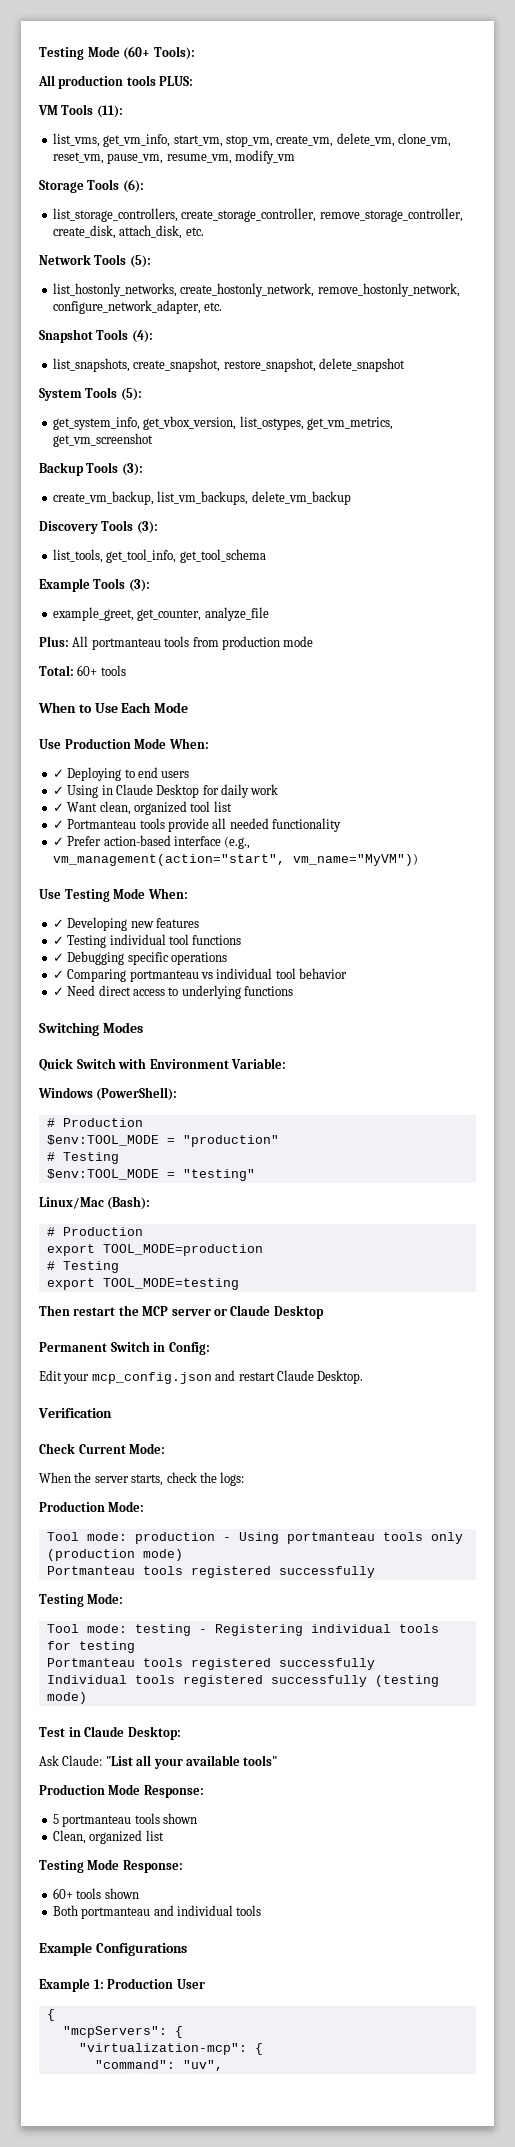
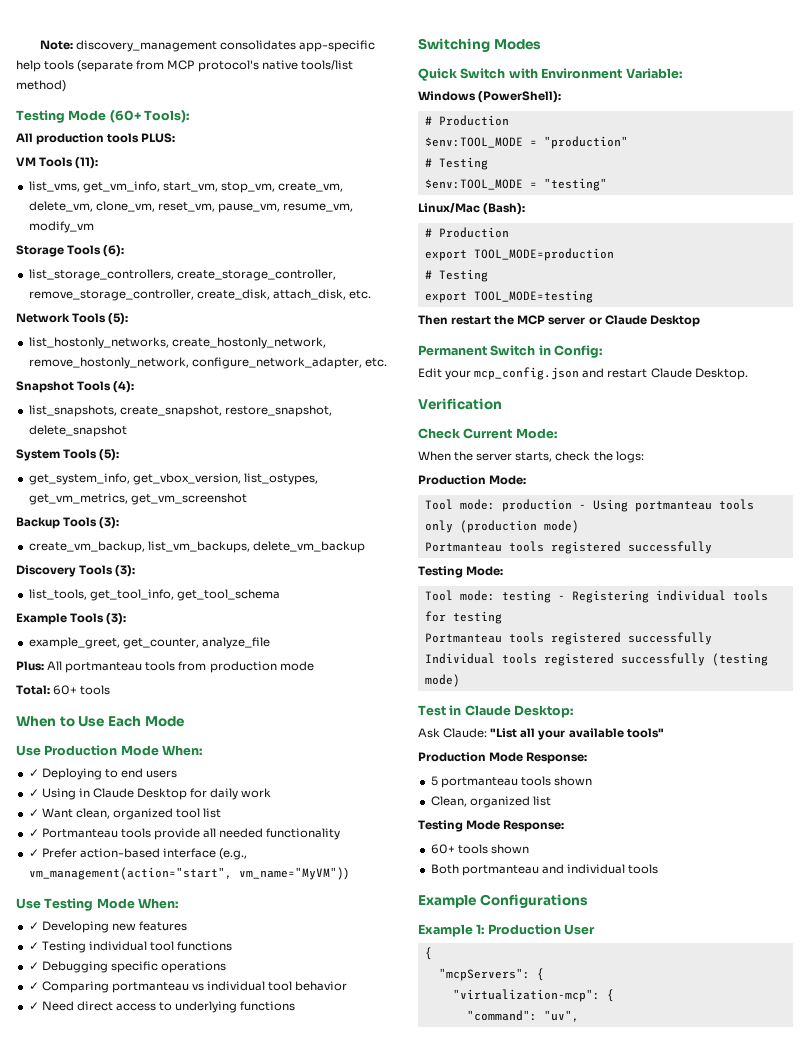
+ Note: discovery_management consolidates app-specific help tools (separate from MCP protocol's native tools/list method)

